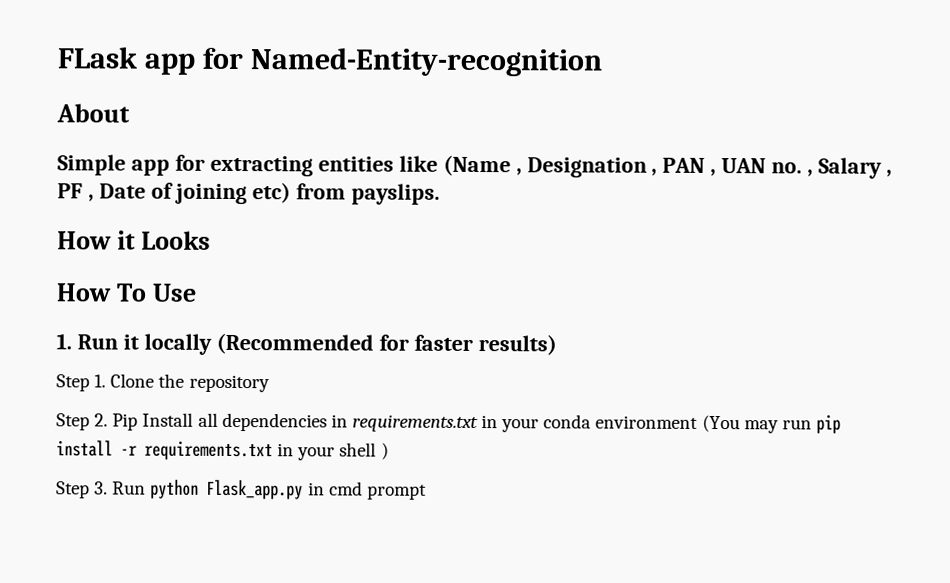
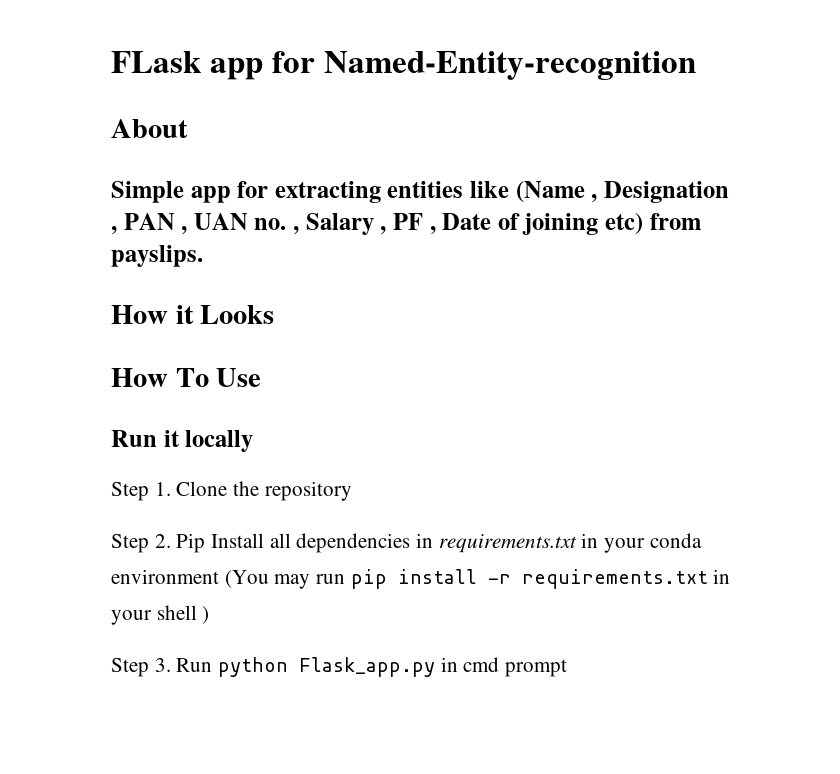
- 1. Run it locally (Recommended for faster results)
+ Run it locally

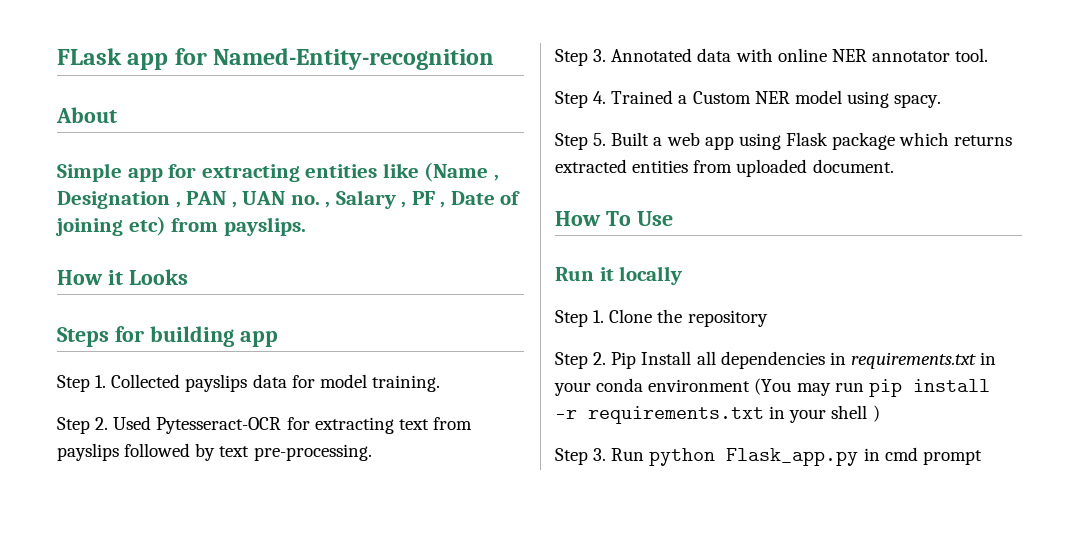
+ Steps for building app
+ Step 1. Collected payslips data for model training.
+ Step 2. Used Pytesseract-OCR for extracting text from payslips followed by text pre-processing.
+ Step 3. Annotated data with online NER annotator tool.
+ Step 4. Trained a Custom NER model using spacy.
+ Step 5. Built a web app using Flask package which returns extracted entities from uploaded document.

